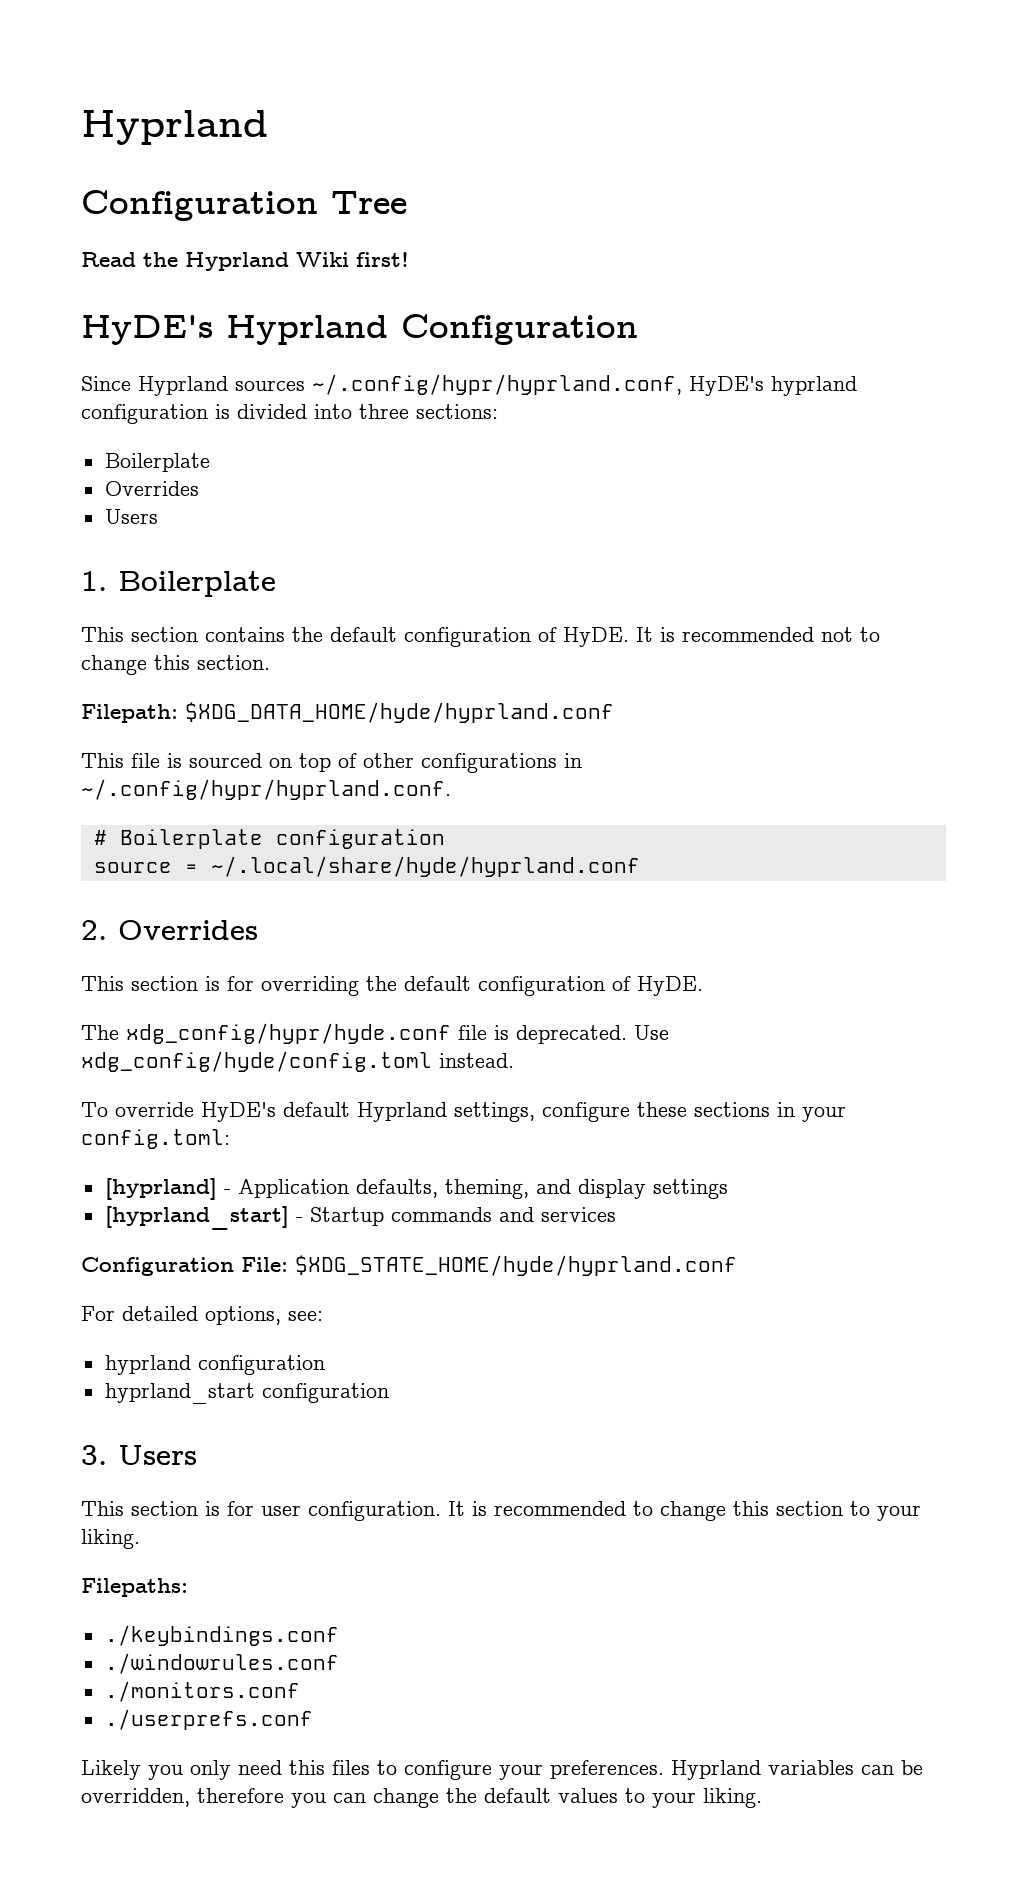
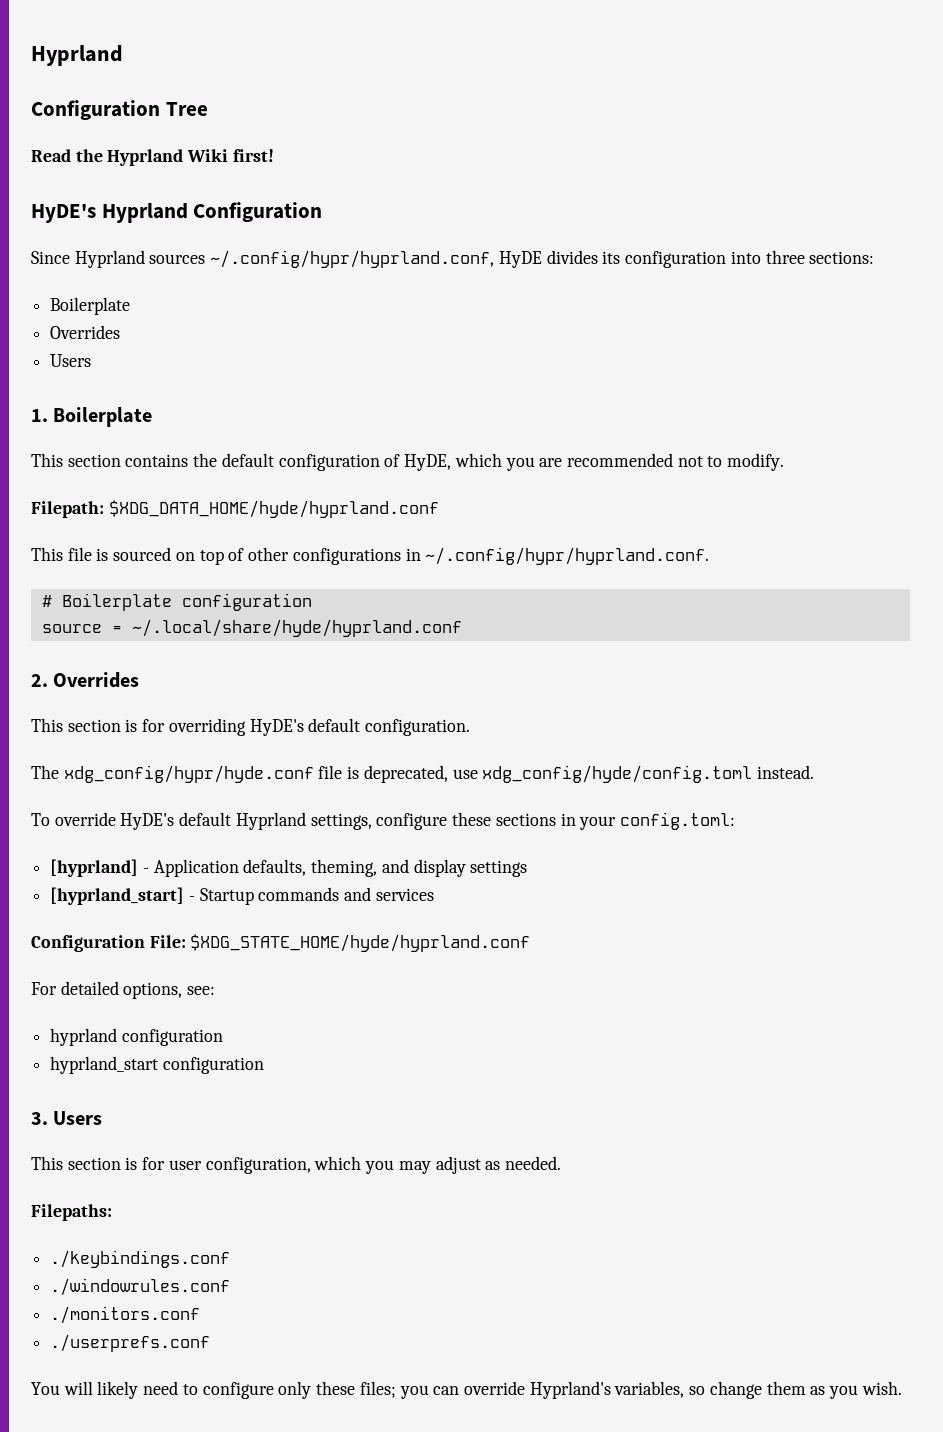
- Since Hyprland sources ~/.config/hypr/hyprland.conf, HyDE's hyprland configuration is divided into three sections:
+ Since Hyprland sources ~/.config/hypr/hyprland.conf, HyDE divides its configuration into three sections:
- This section contains the default configuration of HyDE. It is recommended not to change this section.
+ This section contains the default configuration of HyDE, which you are recommended not to modify.
- This section is for overriding the default configuration of HyDE.
+ This section is for overriding HyDE's default configuration.
- The xdg_config/hypr/hyde.conf file is deprecated. Use xdg_config/hyde/config.toml instead.
+ The xdg_config/hypr/hyde.conf file is deprecated, use xdg_config/hyde/config.toml instead.
- This section is for user configuration. It is recommended to change this section to your liking.
+ This section is for user configuration, which you may adjust as needed.
- Likely you only need this files to configure your preferences. Hyprland variables can be overridden, therefore you can change the default values to your liking.
+ You will likely need to configure only these files; you can override Hyprland's variables, so change them as you wish.

